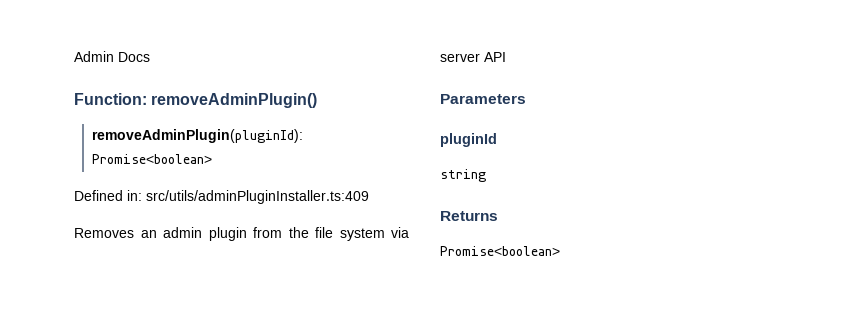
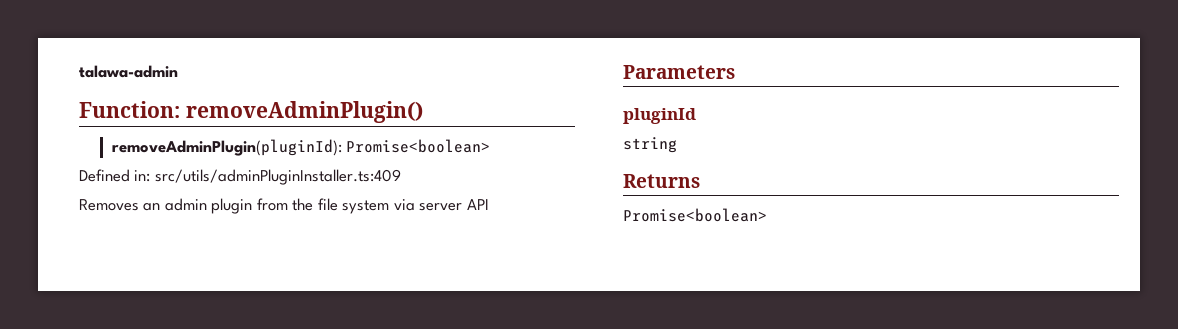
- Admin Docs
+ talawa-admin

